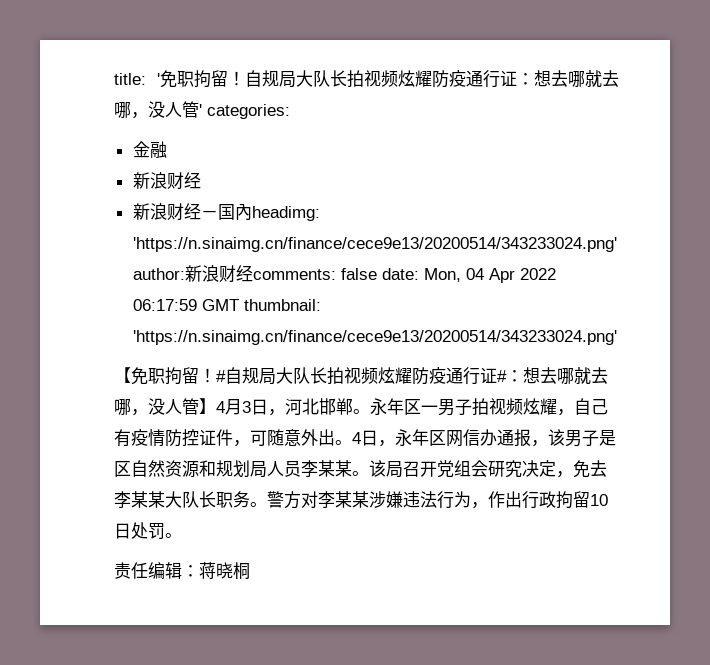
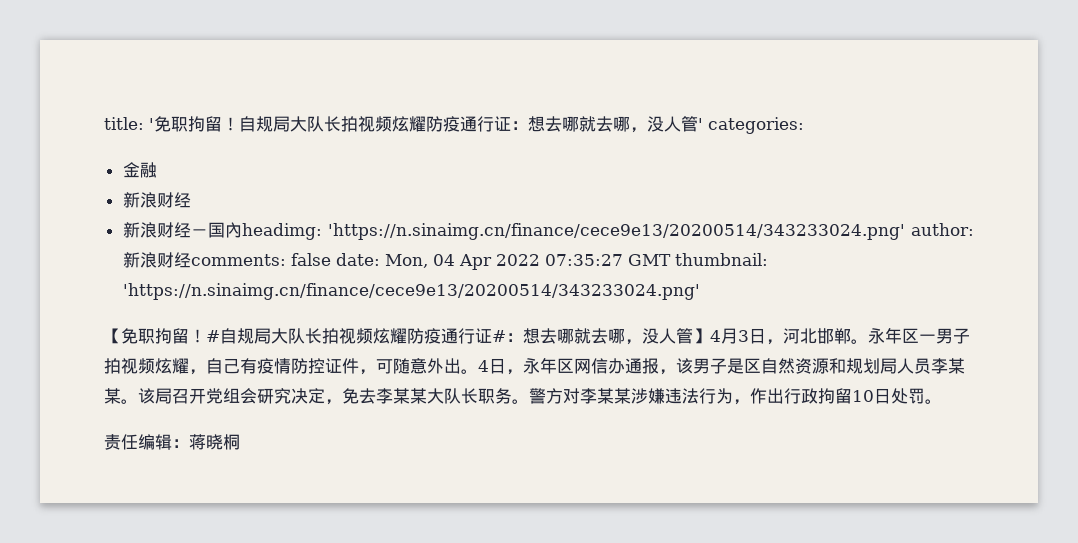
- 新浪财经－国內headimg: 'https://n.sinaimg.cn/finance/cece9e13/20200514/343233024.png' author:新浪财经comments: false date: Mon, 04 Apr 2022 06:17:59 GMT thumbnail: 'https://n.sinaimg.cn/finance/cece9e13/20200514/343233024.png'
+ 新浪财经－国內headimg: 'https://n.sinaimg.cn/finance/cece9e13/20200514/343233024.png' author:新浪财经comments: false date: Mon, 04 Apr 2022 07:35:27 GMT thumbnail: 'https://n.sinaimg.cn/finance/cece9e13/20200514/343233024.png'

